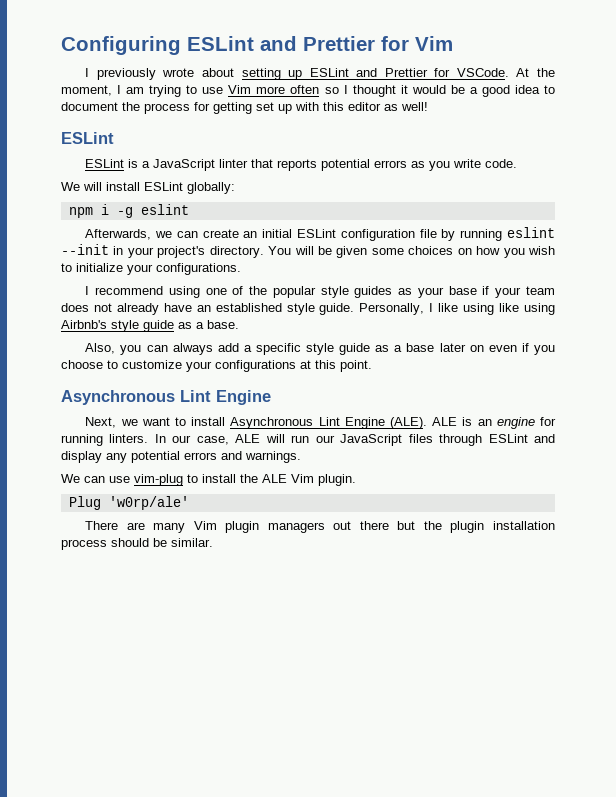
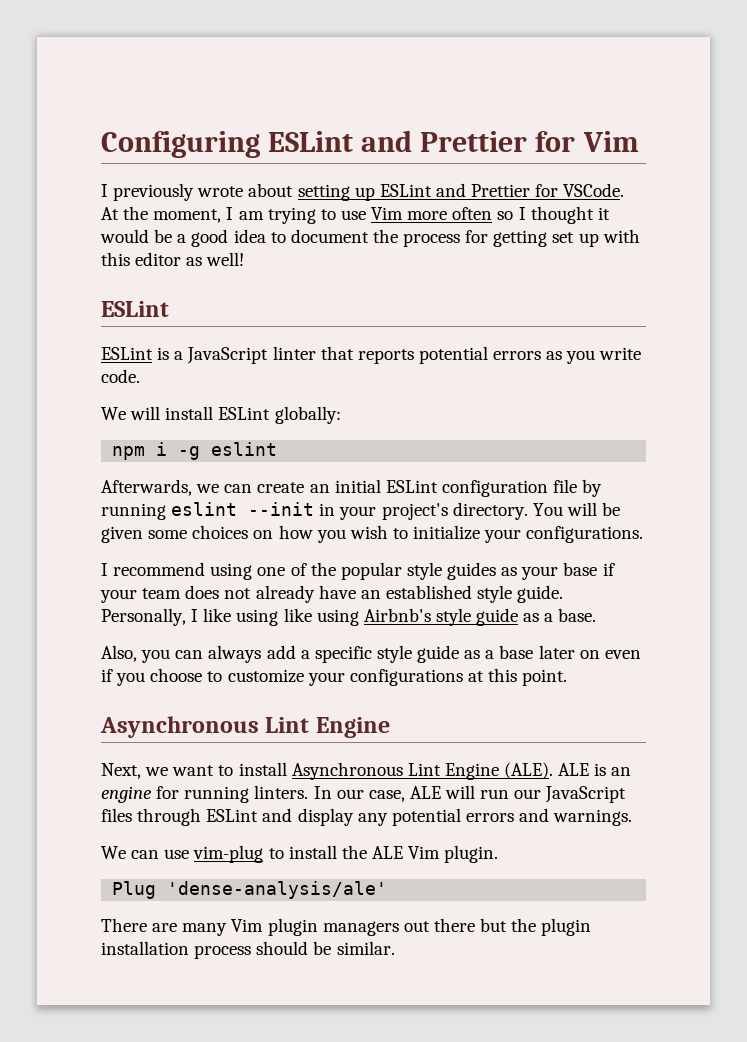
- Plug 'w0rp/ale'
+ Plug 'dense-analysis/ale'

